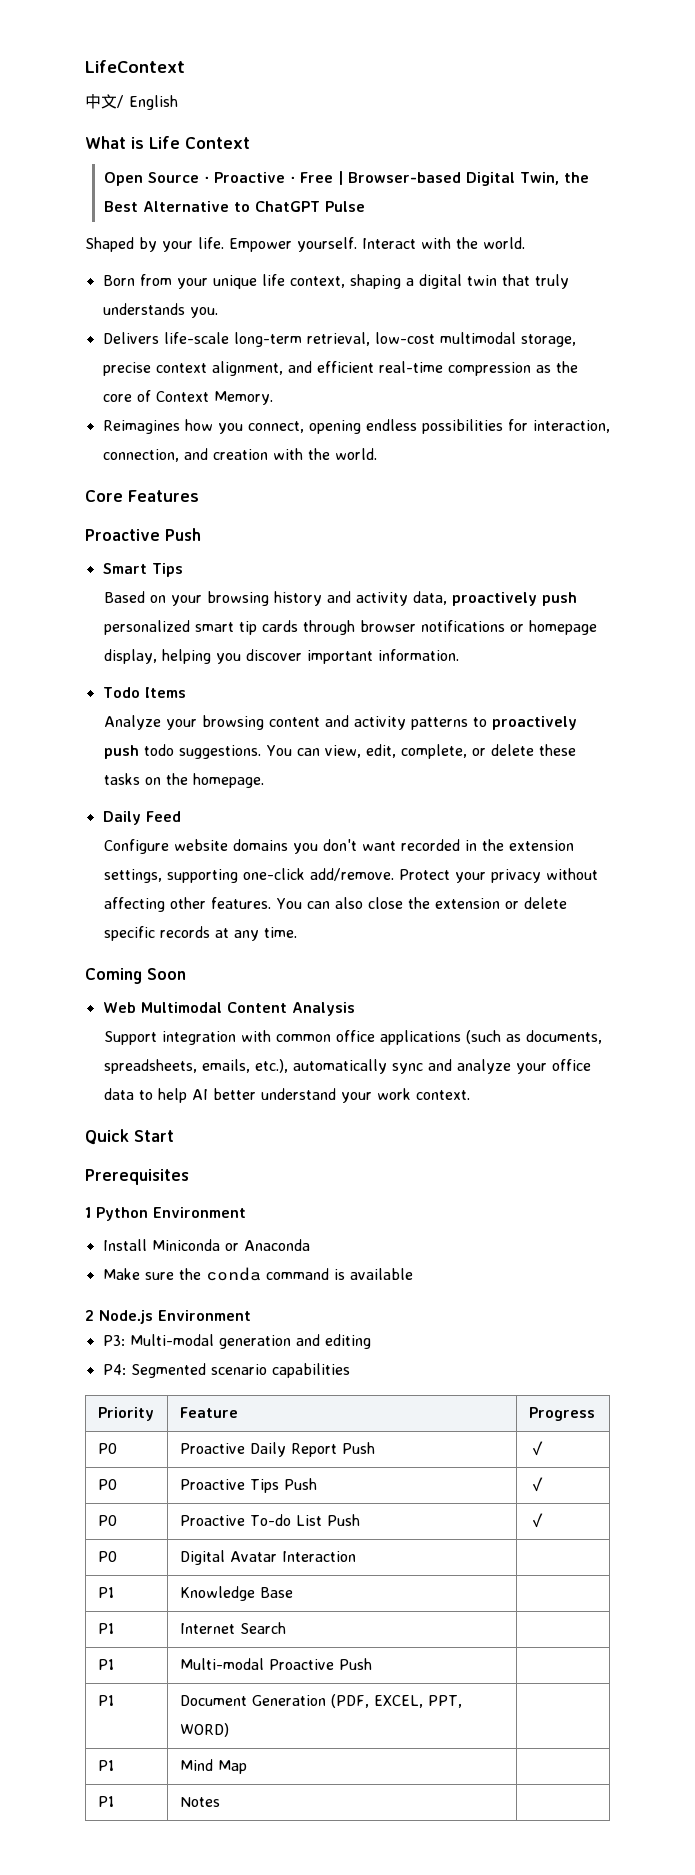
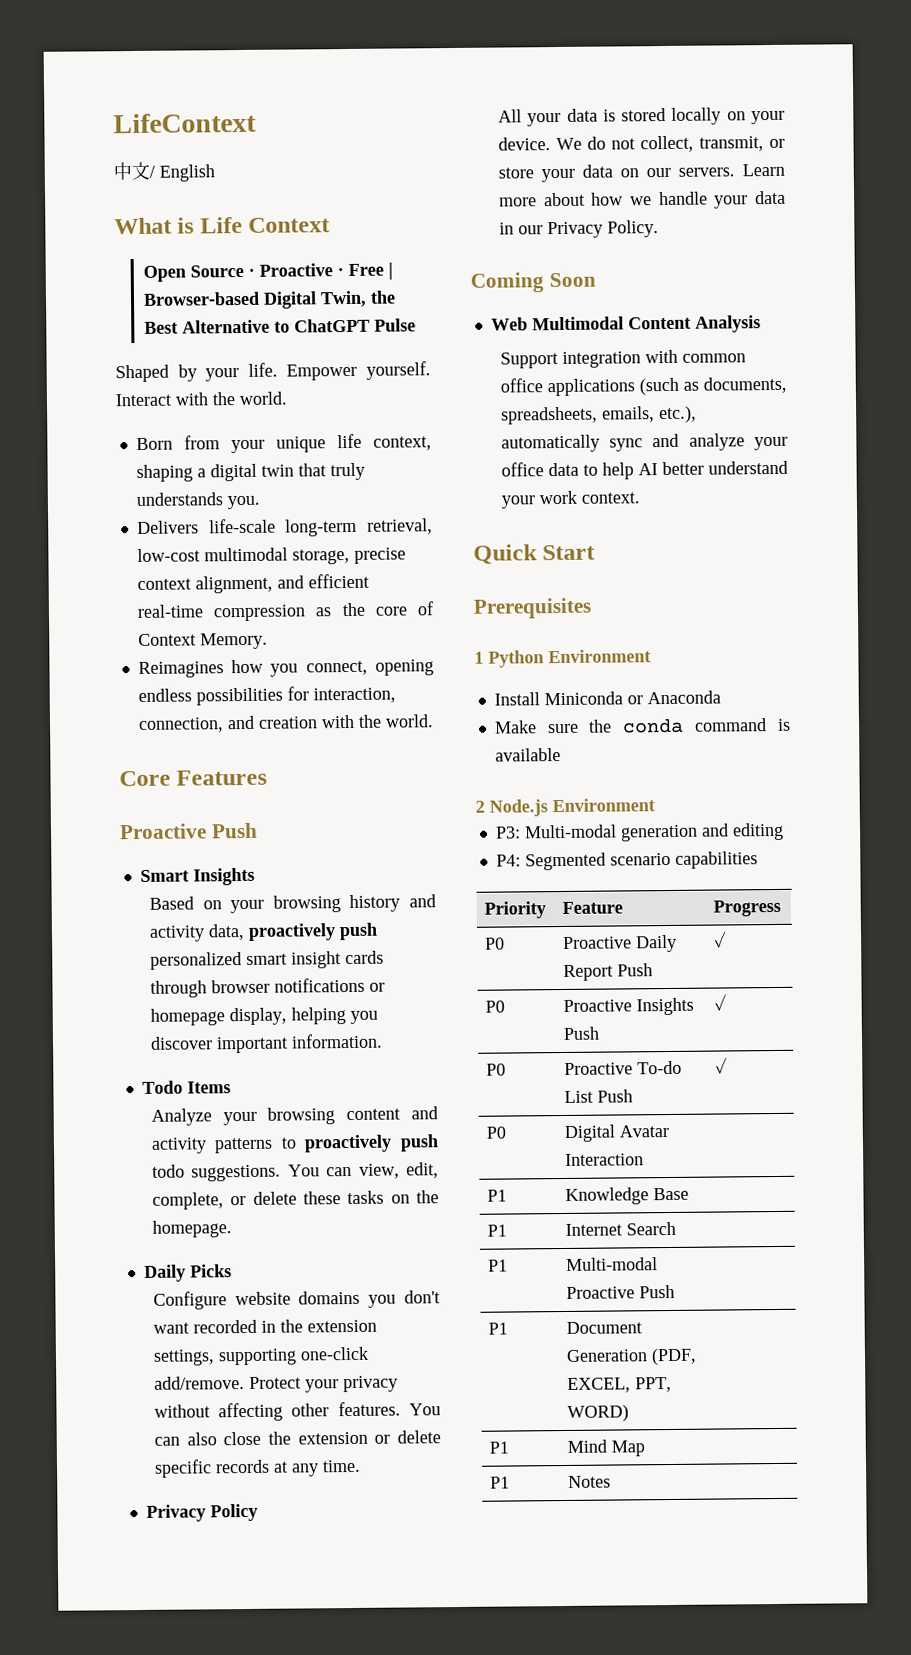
- Smart Tips
+ Smart Insights
- Based on your browsing history and activity data, proactively push personalized smart tip cards through browser notifications or homepage display, helping you discover important information.
+ Based on your browsing history and activity data, proactively push personalized smart insight cards through browser notifications or homepage display, helping you discover important information.
- Daily Feed
+ Daily Picks
+ Privacy Policy
+ All your data is stored locally on your device. We do not collect, transmit, or store your data on our servers. Learn more about how we handle your data in our Privacy Policy.
- P0 | Proactive Tips Push | ✓
+ P0 | Proactive Insights Push | ✓

